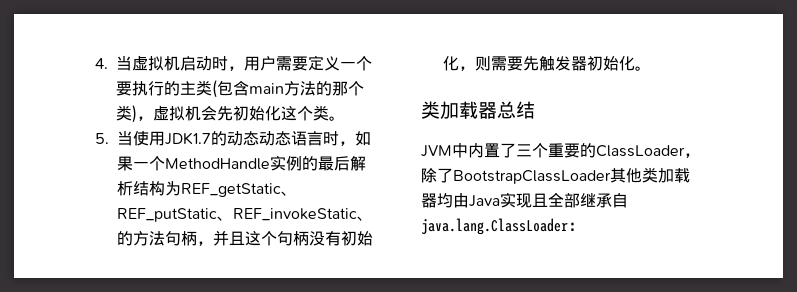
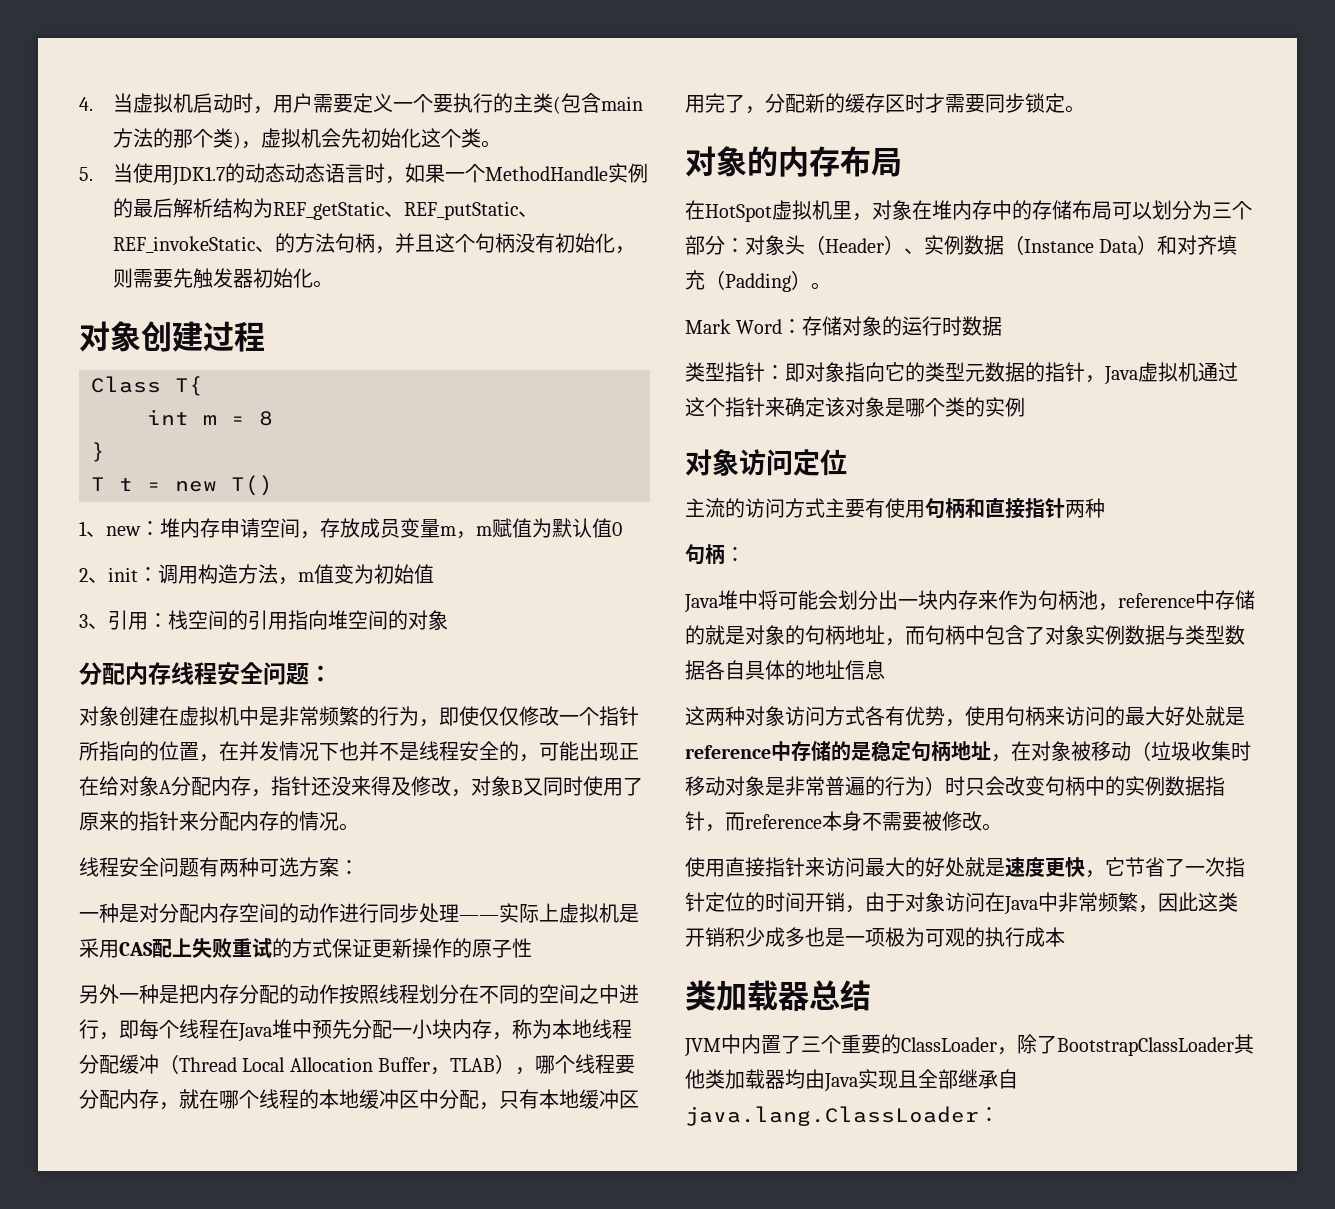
+ 对象创建过程
+ Class T{
+ int m = 8
+ }
+ T t = new T()
+ 1、new：堆内存申请空间，存放成员变量m，m赋值为默认值0
+ 2、init：调用构造方法，m值变为初始值
+ 3、引用：栈空间的引用指向堆空间的对象
+ 分配内存线程安全问题：
+ 对象创建在虚拟机中是非常频繁的行为，即使仅仅修改一个指针所指向的位置，在并发情况下也并不是线程安全的，可能出现正在给对象A分配内存，指针还没来得及修改，对象B又同时使用了原来的指针来分配内存的情况。
+ 线程安全问题有两种可选方案：
+ 一种是对分配内存空间的动作进行同步处理——实际上虚拟机是采用CAS配上失败重试的方式保证更新操作的原子性
+ 另外一种是把内存分配的动作按照线程划分在不同的空间之中进行，即每个线程在Java堆中预先分配一小块内存，称为本地线程分配缓冲（Thread Local Allocation Buffer，TLAB），哪个线程要分配内存，就在哪个线程的本地缓冲区中分配，只有本地缓冲区用完了，分配新的缓存区时才需要同步锁定。
+ 对象的内存布局
+ 在HotSpot虚拟机里，对象在堆内存中的存储布局可以划分为三个部分：对象头（Header）、实例数据（Instance Data）和对齐填充（Padding）。
+ Mark Word：存储对象的运行时数据
+ 类型指针：即对象指向它的类型元数据的指针，Java虚拟机通过这个指针来确定该对象是哪个类的实例
+ 对象访问定位
+ 主流的访问方式主要有使用句柄和直接指针两种
+ 句柄：
+ Java堆中将可能会划分出一块内存来作为句柄池，reference中存储的就是对象的句柄地址，而句柄中包含了对象实例数据与类型数据各自具体的地址信息
+ 这两种对象访问方式各有优势，使用句柄来访问的最大好处就是reference中存储的是稳定句柄地址，在对象被移动（垃圾收集时移动对象是非常普遍的行为）时只会改变句柄中的实例数据指针，而reference本身不需要被修改。
+ 使用直接指针来访问最大的好处就是速度更快，它节省了一次指针定位的时间开销，由于对象访问在Java中非常频繁，因此这类开销积少成多也是一项极为可观的执行成本

